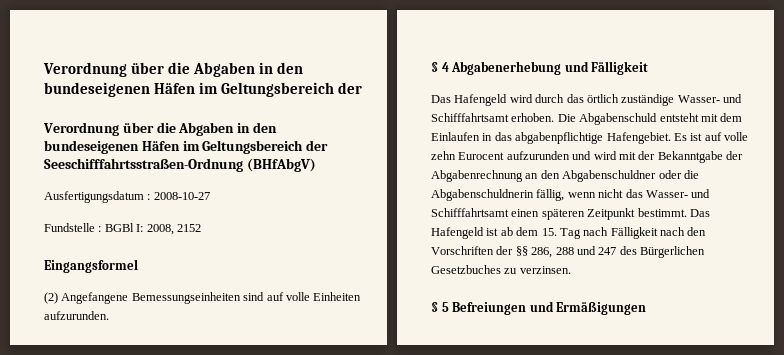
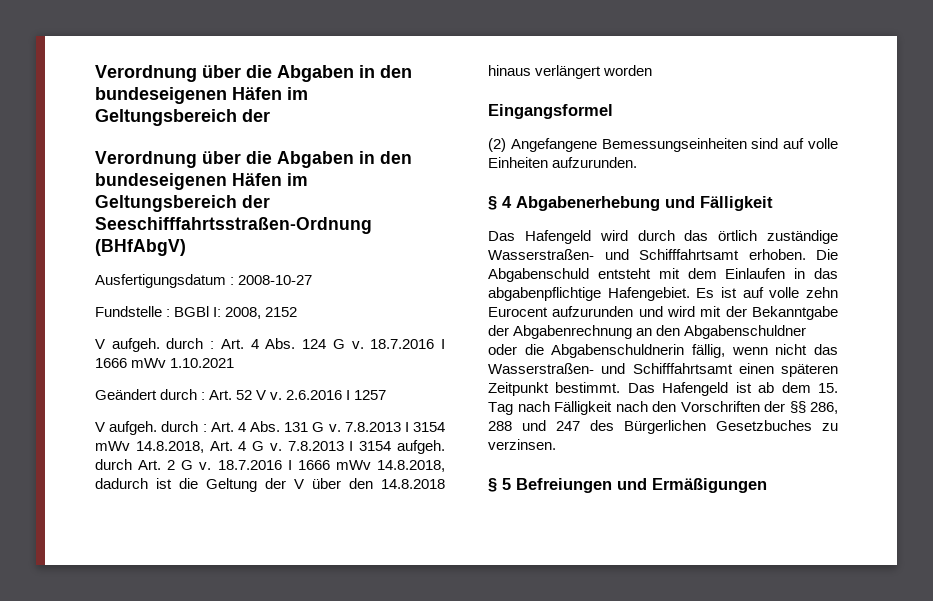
+ V aufgeh. durch : Art. 4 Abs. 124 G v. 18.7.2016 I 1666 mWv 1.10.2021
+ Geändert durch : Art. 52 V v. 2.6.2016 I 1257
+ V aufgeh. durch : Art. 4 Abs. 131 G v. 7.8.2013 I 3154 mWv 14.8.2018, Art. 4 G v. 7.8.2013 I 3154 aufgeh. durch Art. 2 G v. 18.7.2016 I 1666 mWv 14.8.2018, dadurch ist die Geltung der V über den 14.8.2018 hinaus verlängert worden
- Das Hafengeld wird durch das örtlich zuständige Wasser- und Schifffahrtsamt erhoben.
+ Das Hafengeld wird durch das örtlich zuständige Wasserstraßen- und Schifffahrtsamt erhoben.
- Es ist auf volle zehn Eurocent aufzurunden und wird mit der Bekanntgabe der Abgabenrechnung an den Abgabenschuldner oder die Abgabenschuldnerin fällig, wenn nicht das Wasser- und Schifffahrtsamt einen späteren Zeitpunkt bestimmt.
+ Es ist auf volle zehn Eurocent aufzurunden und wird mit der Bekanntgabe der Abgabenrechnung an den Abgabenschuldner oder die Abgabenschuldnerin fällig, wenn nicht das Wasserstraßen- und Schifffahrtsamt einen späteren Zeitpunkt bestimmt.

